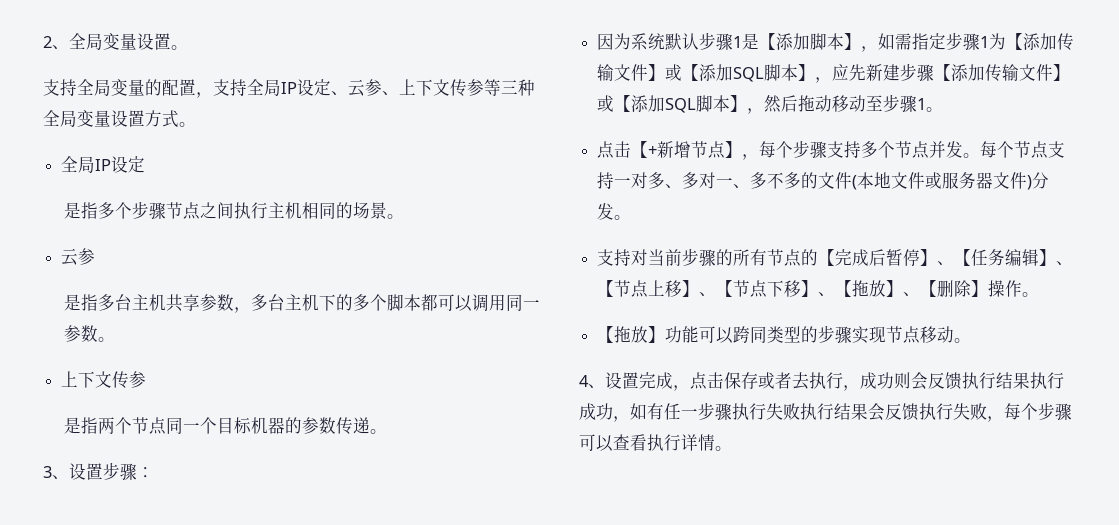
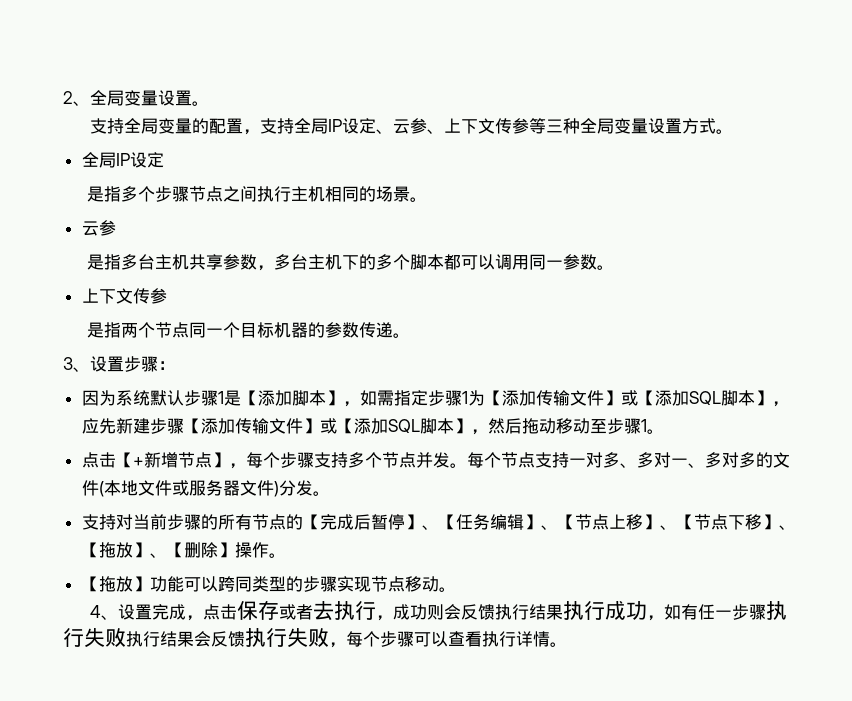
- 每个节点支持一对多、多对一、多不多的文件(本地文件或服务器文件)分发。
+ 每个节点支持一对多、多对一、多对多的文件(本地文件或服务器文件)分发。

